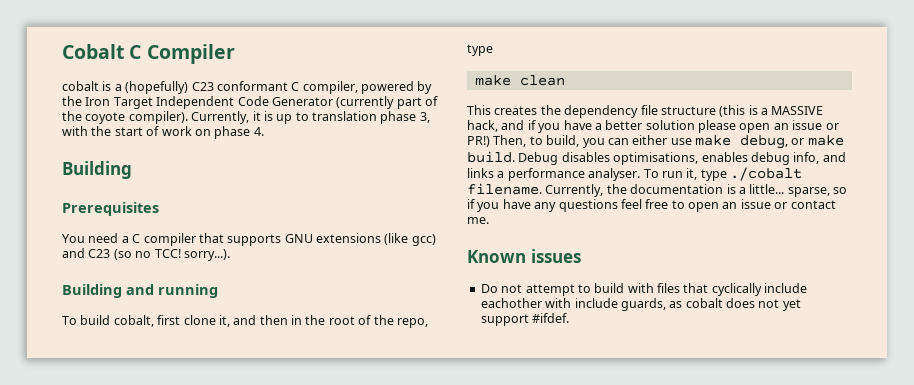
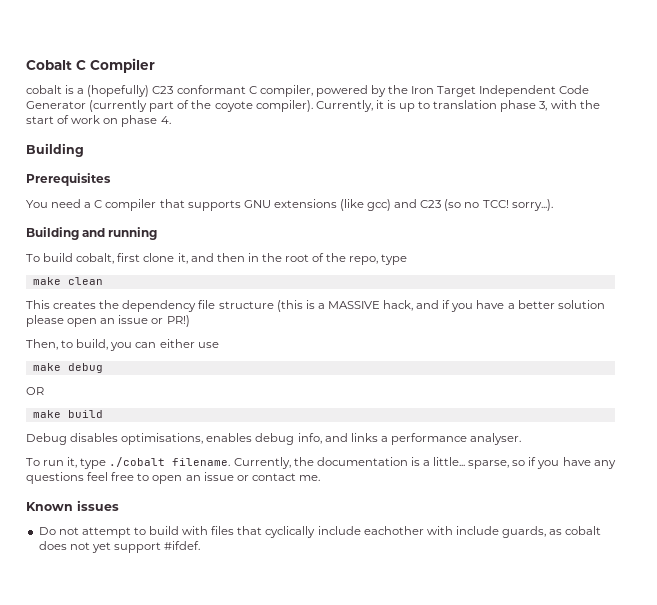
- This creates the dependency file structure (this is a MASSIVE hack, and if you have a better solution please open an issue or PR!) Then, to build, you can either use make debug, or make build. Debug disables optimisations, enables debug info, and links a performance analyser. To run it, type ./cobalt filename.
+ This creates the dependency file structure (this is a MASSIVE hack, and if you have a better solution please open an issue or PR!)
+ Then, to build, you can either use
+ make debug
+ OR
+ make build
+ Debug disables optimisations, enables debug info, and links a performance analyser.
+ To run it, type ./cobalt filename.

